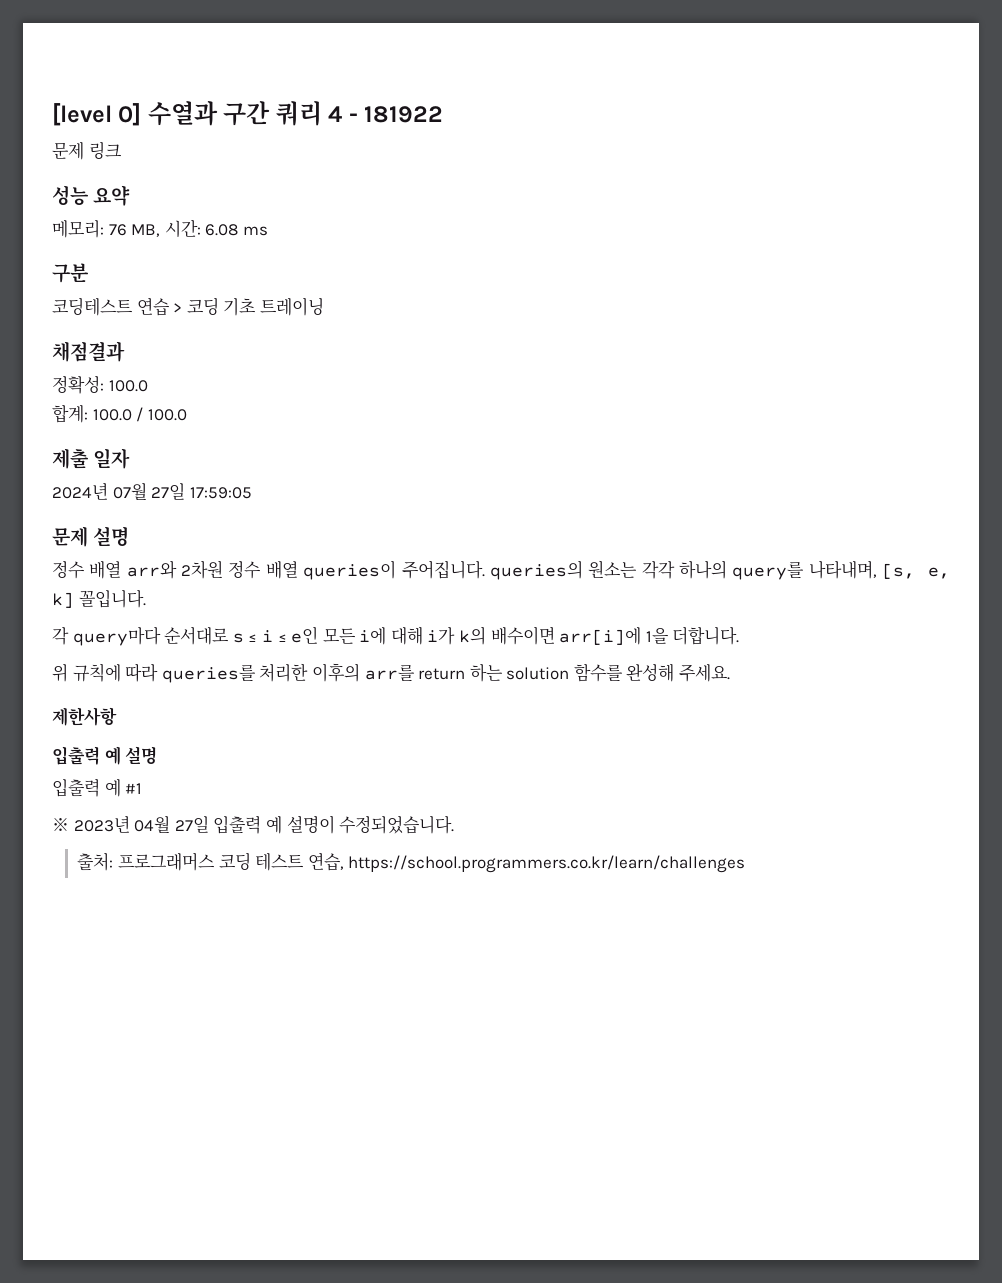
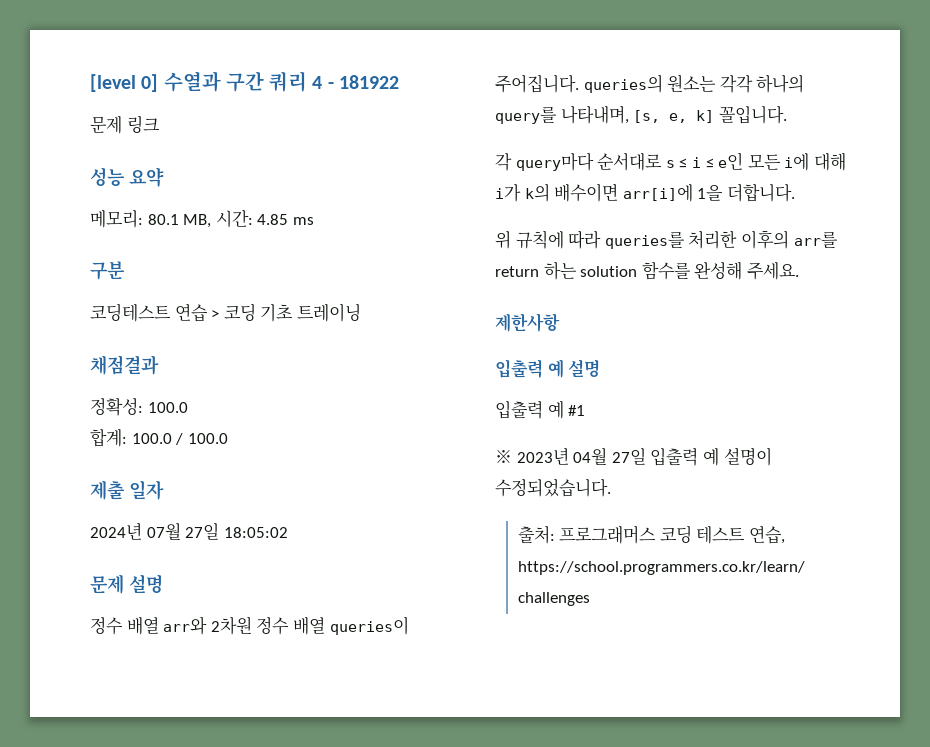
- 메모리: 76 MB, 시간: 6.08 ms
+ 메모리: 80.1 MB, 시간: 4.85 ms
- 2024년 07월 27일 17:59:05
+ 2024년 07월 27일 18:05:02

